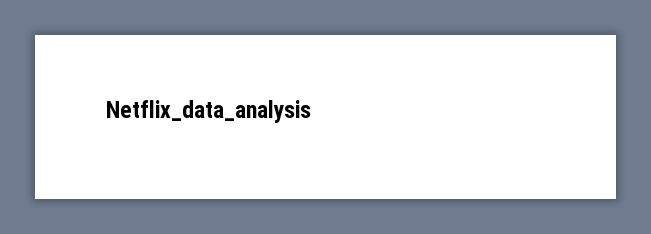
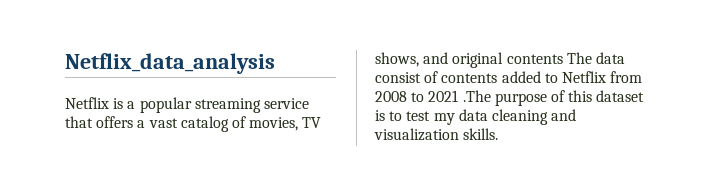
+ Netflix is a popular streaming service that offers a vast catalog of movies, TV shows, and original contents The data consist of contents added to Netflix from 2008 to 2021 .The purpose of this dataset is to test my data cleaning and visualization skills.

